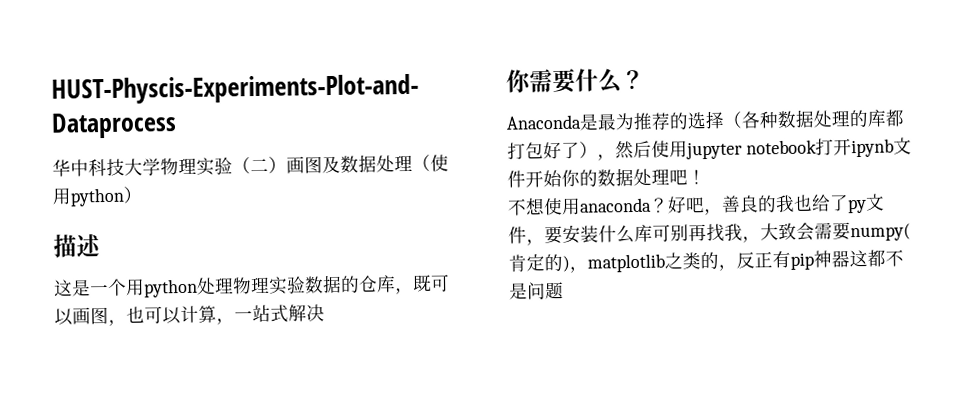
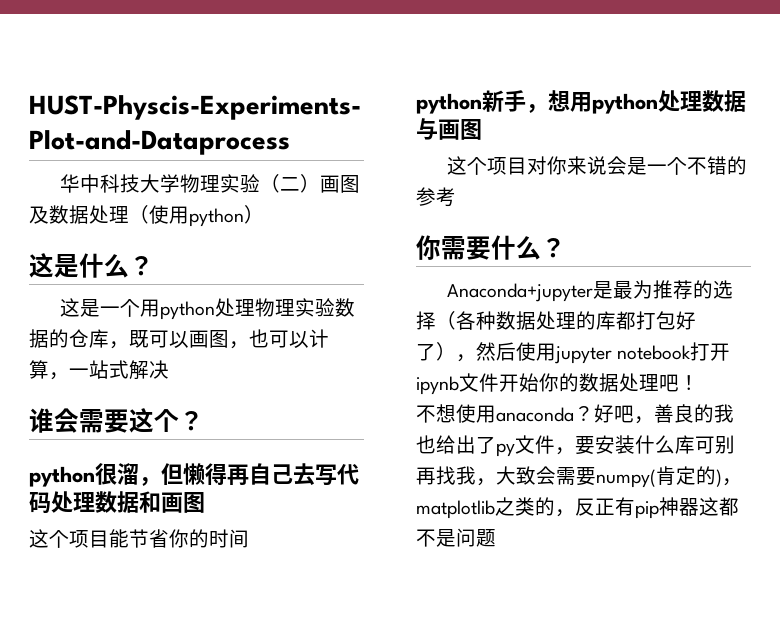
- 描述
+ 这是什么？
+ 谁会需要这个？
+ python很溜，但懒得再自己去写代码处理数据和画图
+ 这个项目能节省你的时间
+ python新手，想用python处理数据与画图
+ 这个项目对你来说会是一个不错的参考
- Anaconda是最为推荐的选择（各种数据处理的库都打包好了），然后使用jupyter notebook打开ipynb文件开始你的数据处理吧！
+ Anaconda+jupyter是最为推荐的选择（各种数据处理的库都打包好了），然后使用jupyter notebook打开ipynb文件开始你的数据处理吧！
- 好吧，善良的我也给了py文件，要安装什么库可别再找我，大致会需要numpy(肯定的)，matplotlib之类的，反正有pip神器这都不是问题
+ 好吧，善良的我也给出了py文件，要安装什么库可别再找我，大致会需要numpy(肯定的)，matplotlib之类的，反正有pip神器这都不是问题

